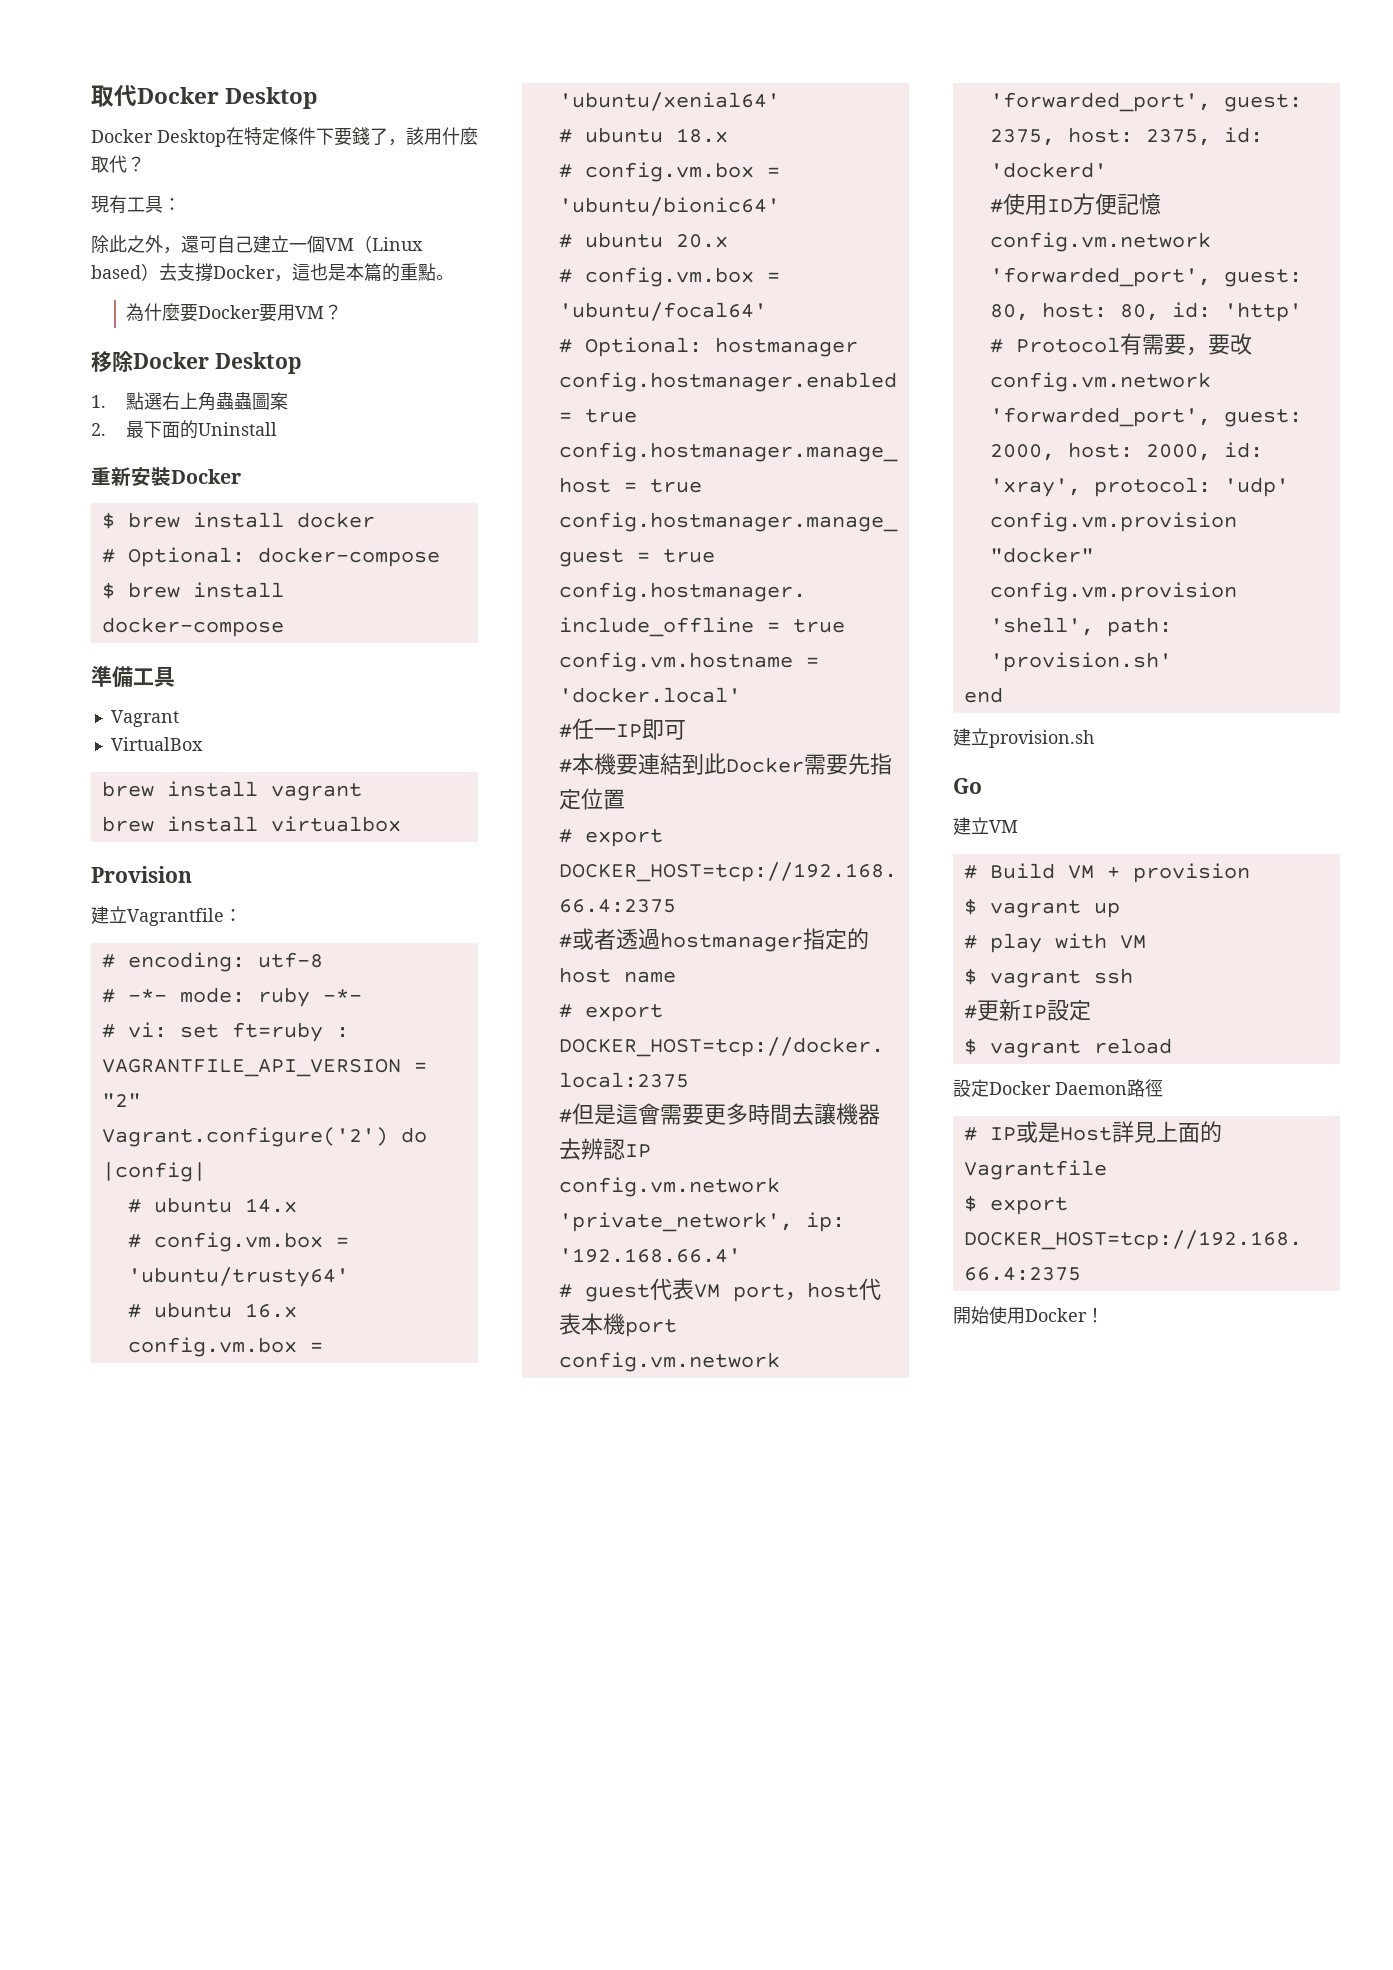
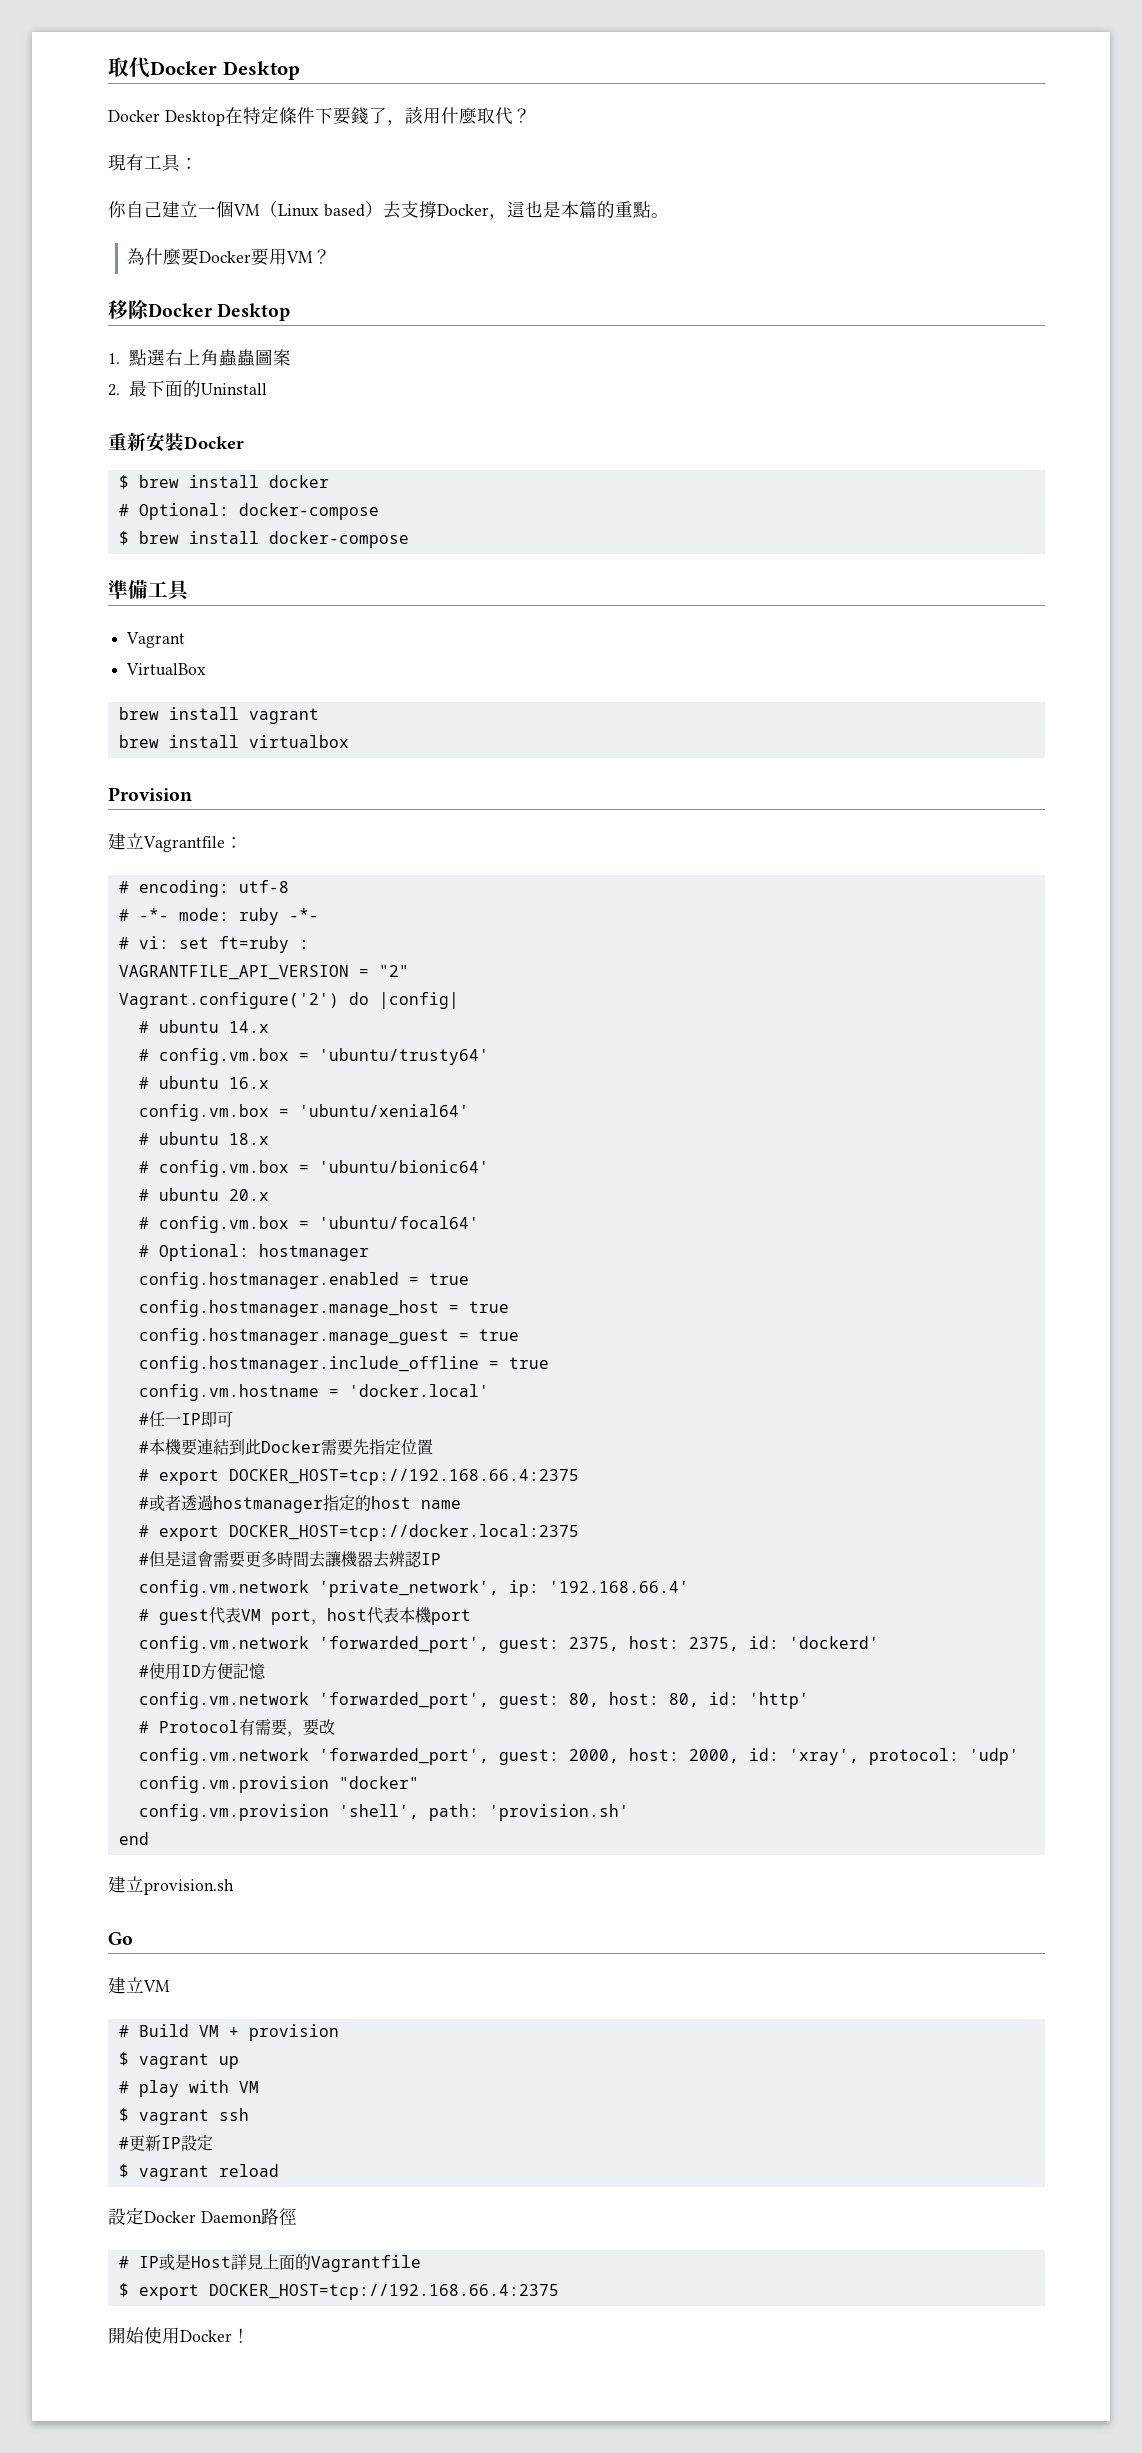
- 除此之外，還可自己建立一個VM（Linux based）去支撐Docker，這也是本篇的重點。
+ 你自己建立一個VM（Linux based）去支撐Docker，這也是本篇的重點。

